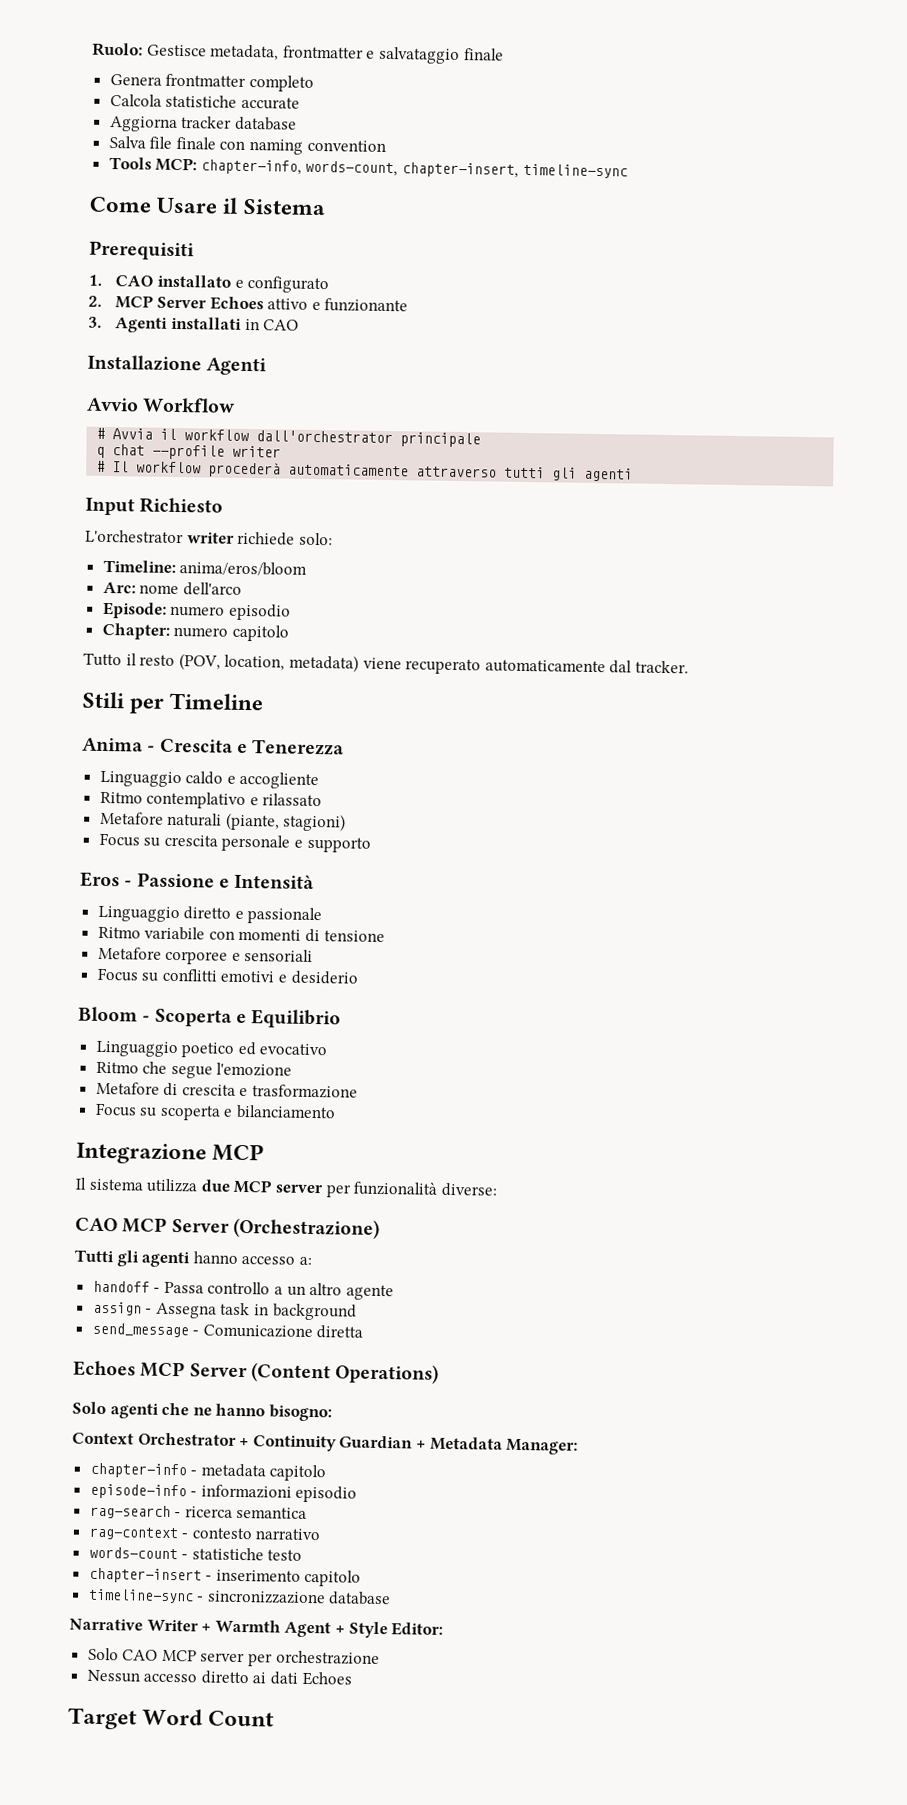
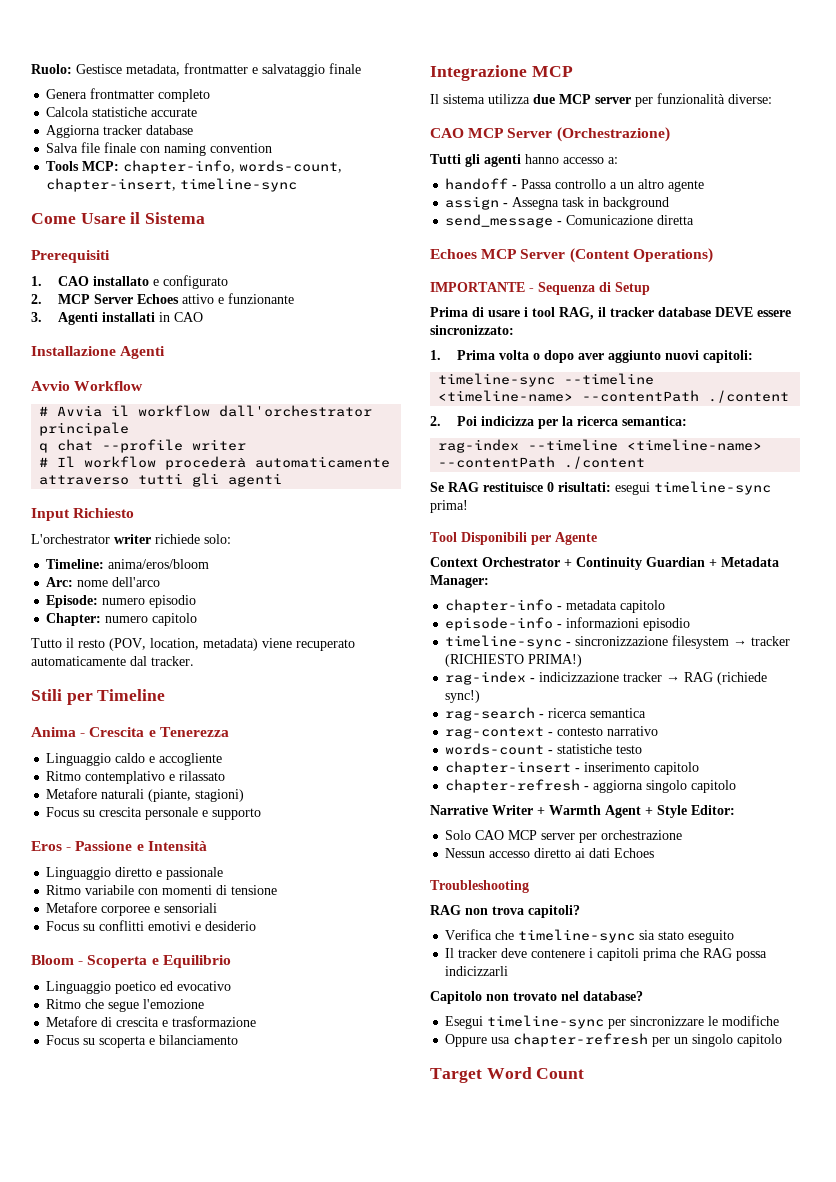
- Solo agenti che ne hanno bisogno:
+ IMPORTANTE - Sequenza di Setup
+ Prima di usare i tool RAG, il tracker database DEVE essere sincronizzato:
+ 1. Prima volta o dopo aver aggiunto nuovi capitoli:
+ timeline-sync --timeline <timeline-name> --contentPath ./content
+ 2. Poi indicizza per la ricerca semantica:
+ rag-index --timeline <timeline-name> --contentPath ./content
+ Se RAG restituisce 0 risultati: esegui timeline-sync prima!
+ Tool Disponibili per Agente
+ timeline-sync - sincronizzazione filesystem → tracker (RICHIESTO PRIMA!)
+ rag-index - indicizzazione tracker → RAG (richiede sync!)
- timeline-sync - sincronizzazione database
+ chapter-refresh - aggiorna singolo capitolo
+ Troubleshooting
+ RAG non trova capitoli?
+ Verifica che timeline-sync sia stato eseguito
+ Il tracker deve contenere i capitoli prima che RAG possa indicizzarli
+ Capitolo non trovato nel database?
+ Esegui timeline-sync per sincronizzare le modifiche
+ Oppure usa chapter-refresh per un singolo capitolo

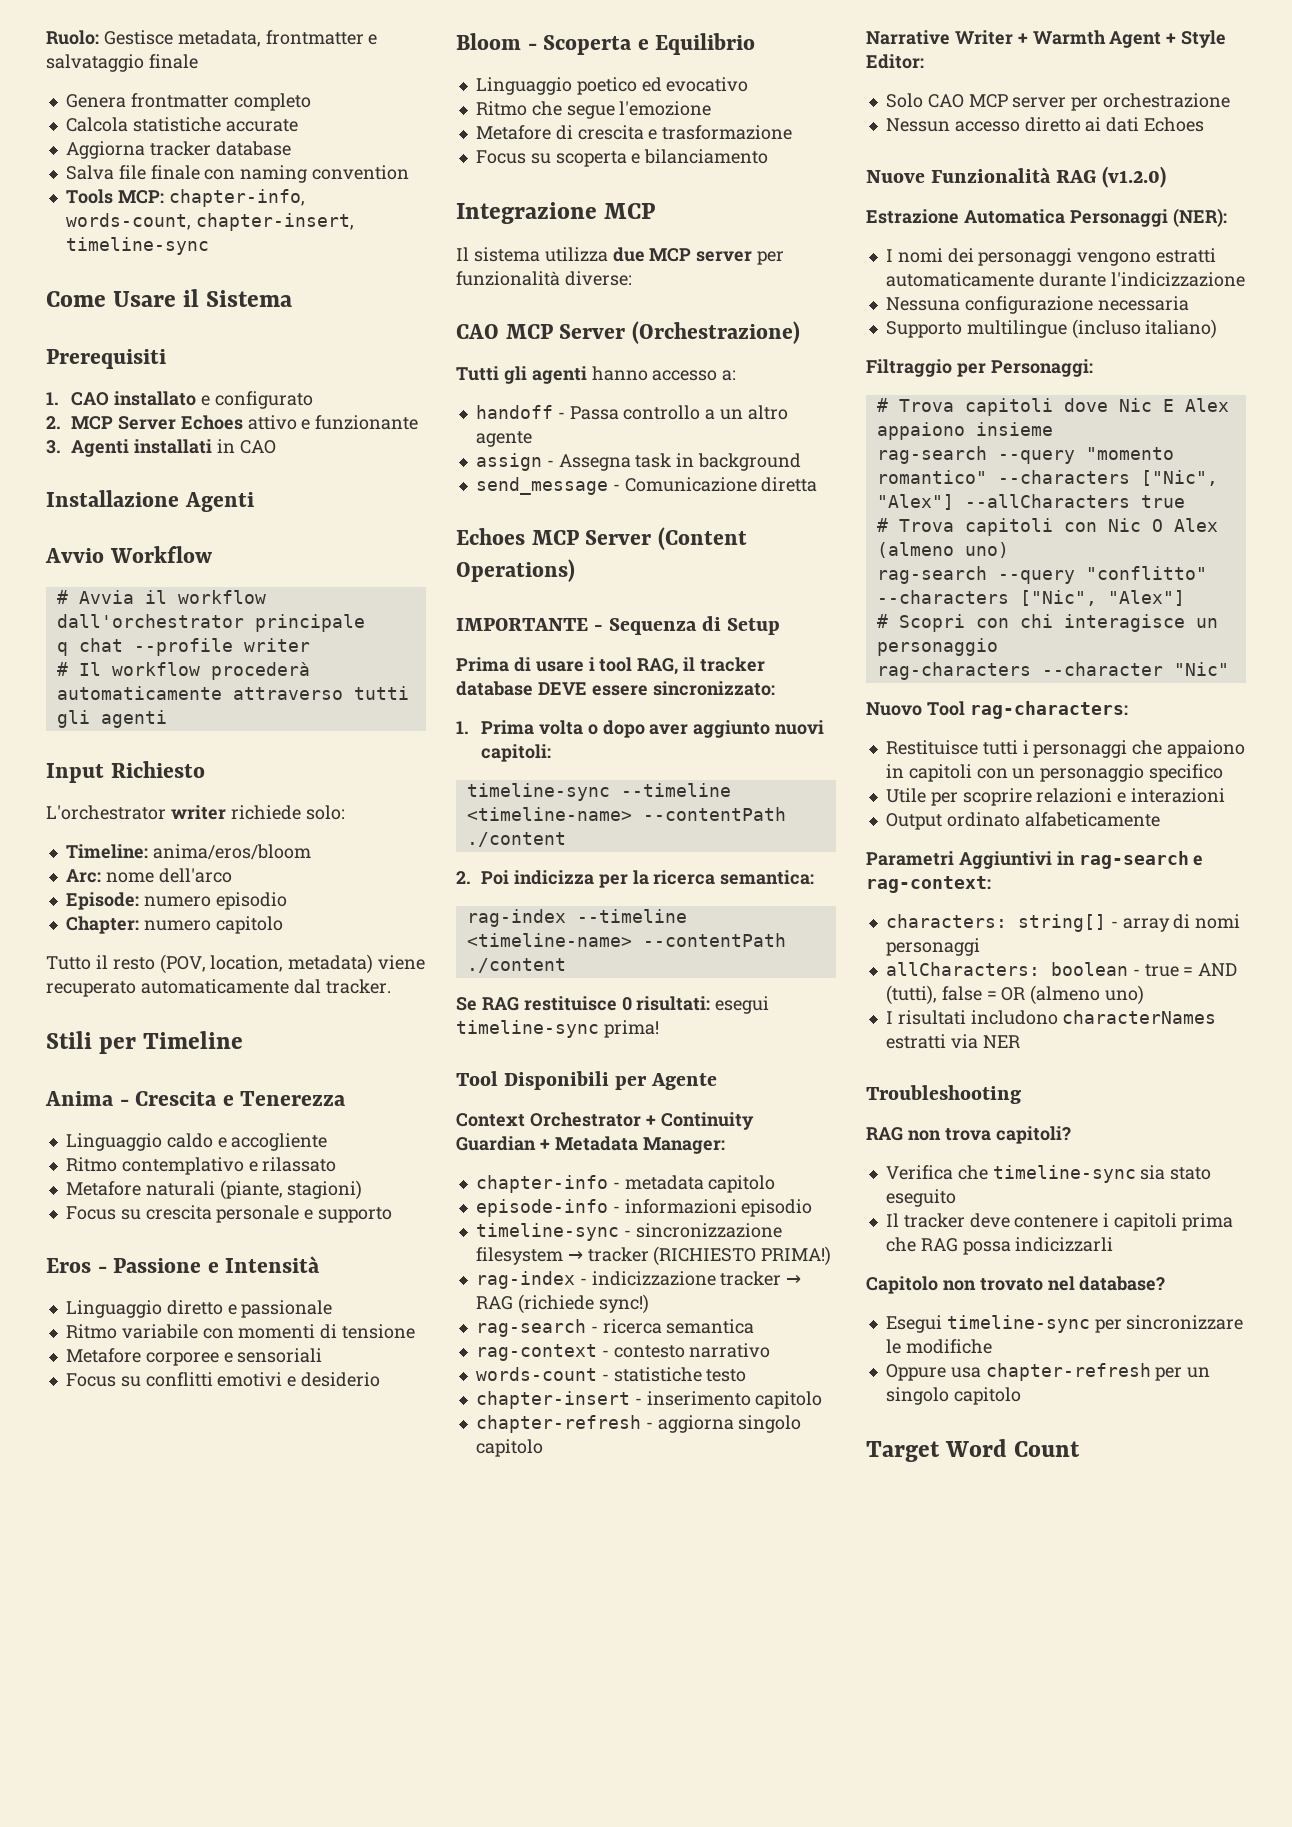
+ Nuove Funzionalità RAG (v1.2.0)
+ Estrazione Automatica Personaggi (NER):
+ I nomi dei personaggi vengono estratti automaticamente durante l'indicizzazione
+ Nessuna configurazione necessaria
+ Supporto multilingue (incluso italiano)
+ Filtraggio per Personaggi:
+ # Trova capitoli dove Nic E Alex appaiono insieme
+ rag-search --query "momento romantico" --characters ["Nic", "Alex"] --allCharacters true
+ # Trova capitoli con Nic O Alex (almeno uno)
+ rag-search --query "conflitto" --characters ["Nic", "Alex"]
+ # Scopri con chi interagisce un personaggio
+ rag-characters --character "Nic"
+ Nuovo Tool rag-characters:
+ Restituisce tutti i personaggi che appaiono in capitoli con un personaggio specifico
+ Utile per scoprire relazioni e interazioni
+ Output ordinato alfabeticamente
+ Parametri Aggiuntivi in rag-search e rag-context:
+ characters: string[] - array di nomi personaggi
+ allCharacters: boolean - true = AND (tutti), false = OR (almeno uno)
+ I risultati includono characterNames estratti via NER

